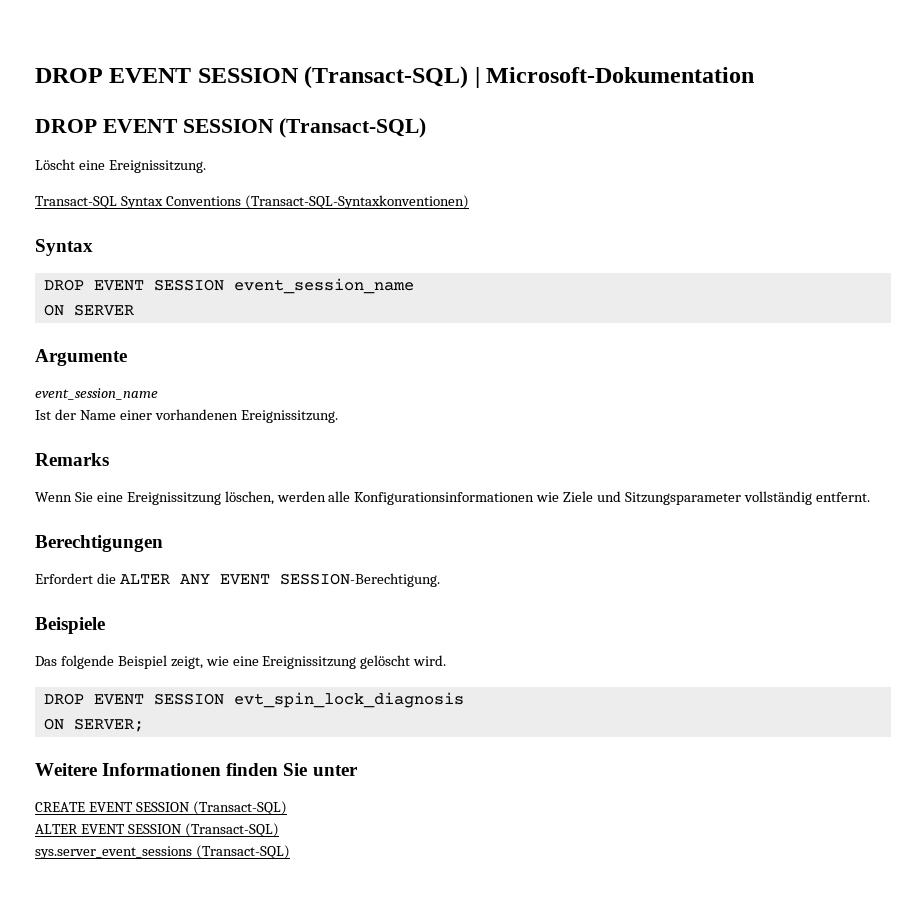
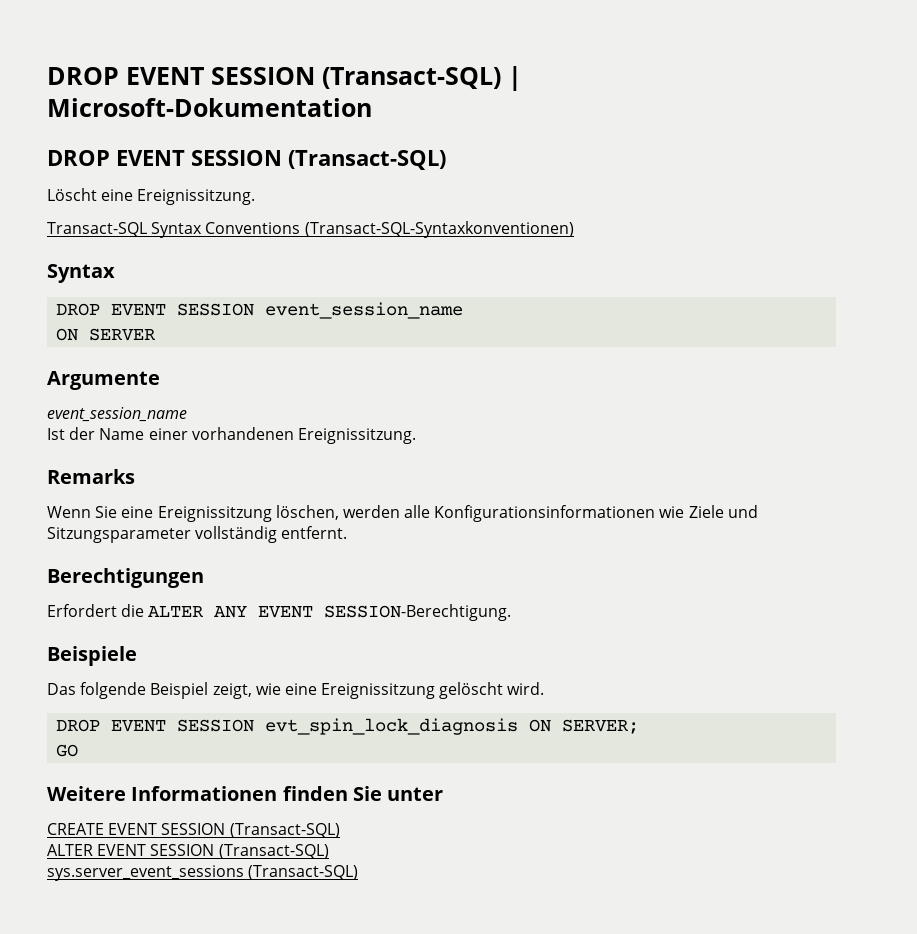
- DROP EVENT SESSION evt_spin_lock_diagnosis
- ON SERVER;
+ DROP EVENT SESSION evt_spin_lock_diagnosis ON SERVER;
+ GO

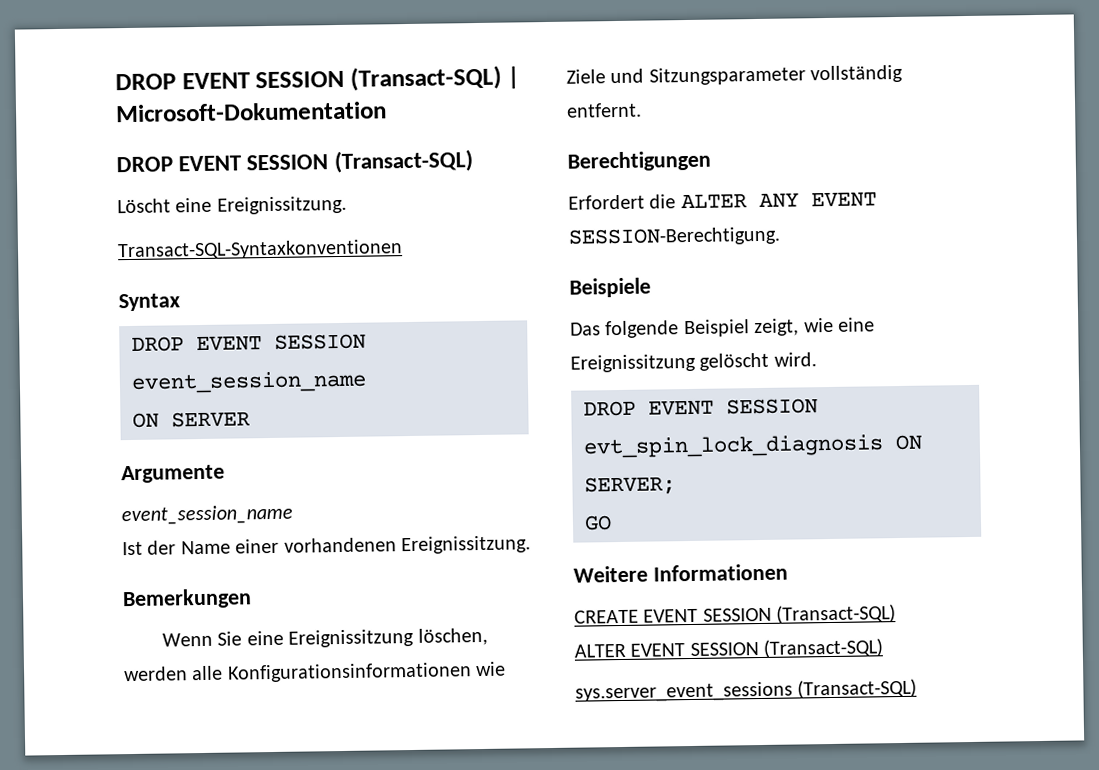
- Transact-SQL Syntax Conventions (Transact-SQL-Syntaxkonventionen)
+ Transact-SQL-Syntaxkonventionen
- Remarks
+ Bemerkungen
- Weitere Informationen finden Sie unter
+ Weitere Informationen

